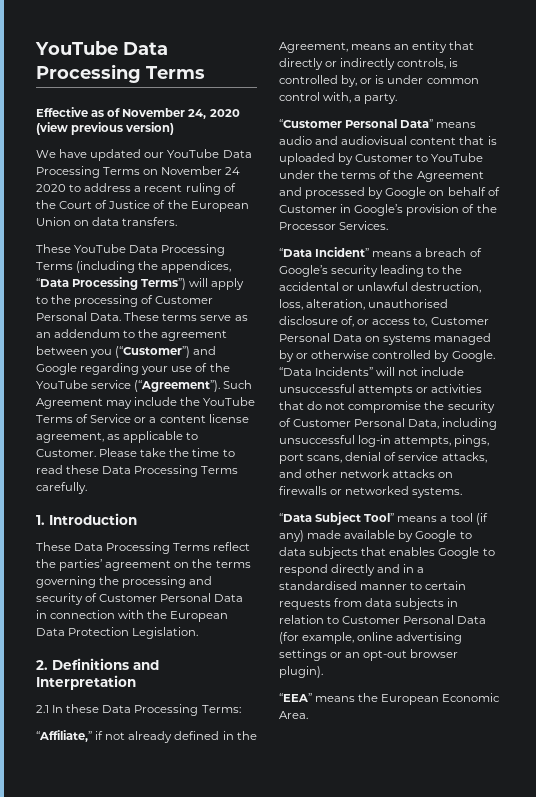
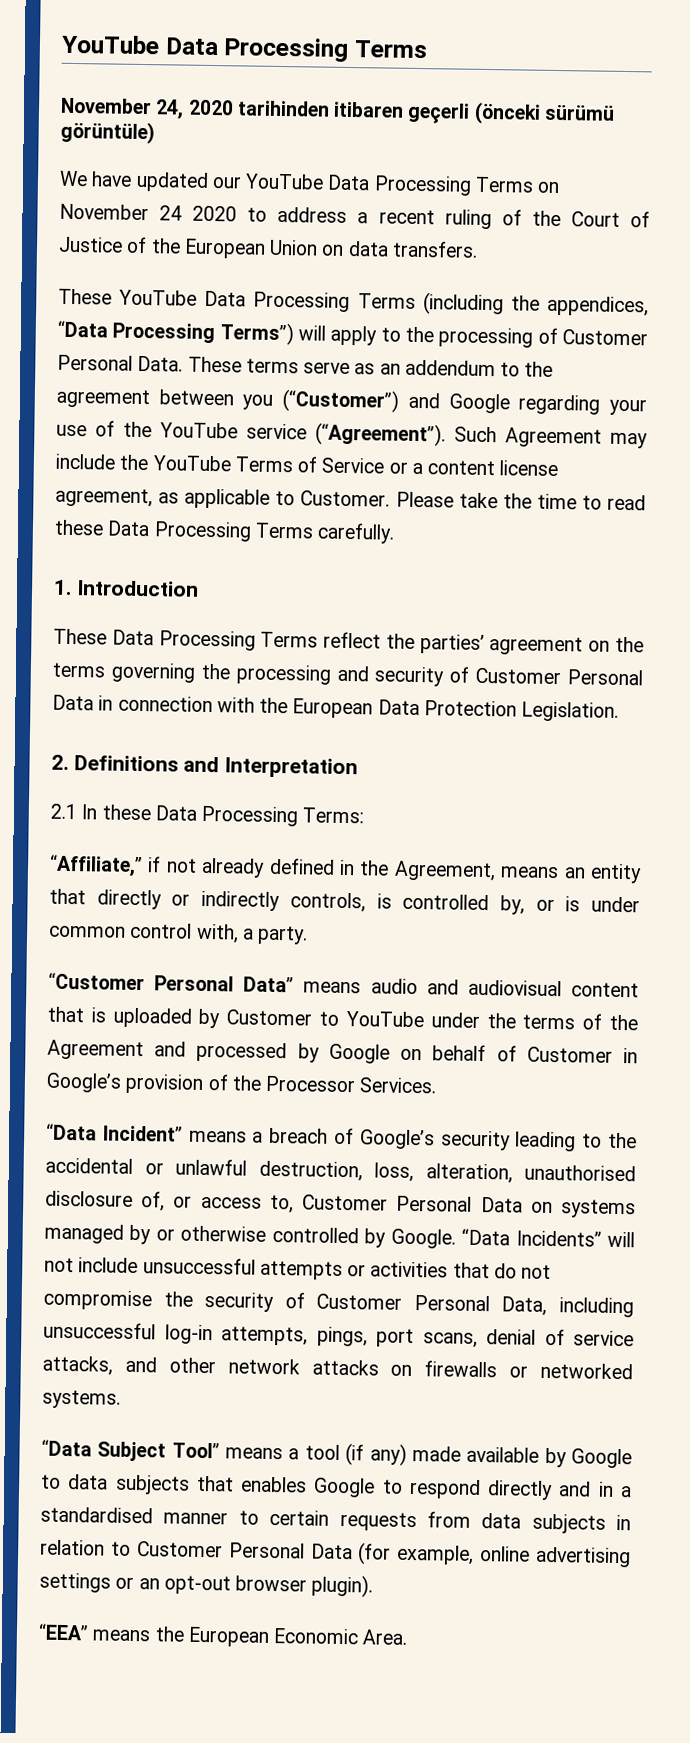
- Effective as of November 24, 2020 (view previous version)
+ November 24, 2020 tarihinden itibaren geçerli (önceki sürümü görüntüle)

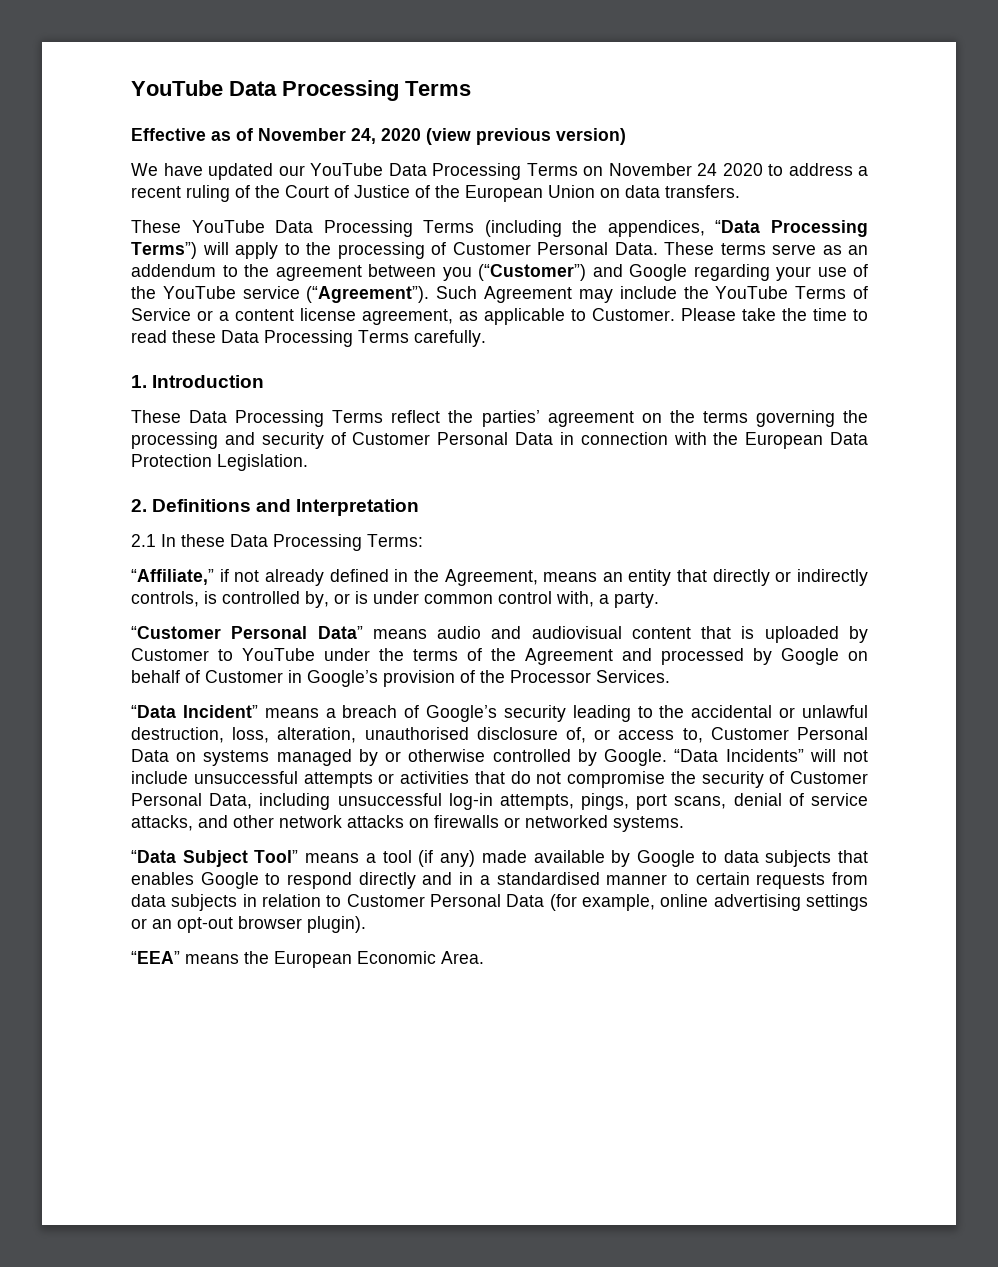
- November 24, 2020 tarihinden itibaren geçerli (önceki sürümü görüntüle)
+ Effective as of November 24, 2020 (view previous version)

